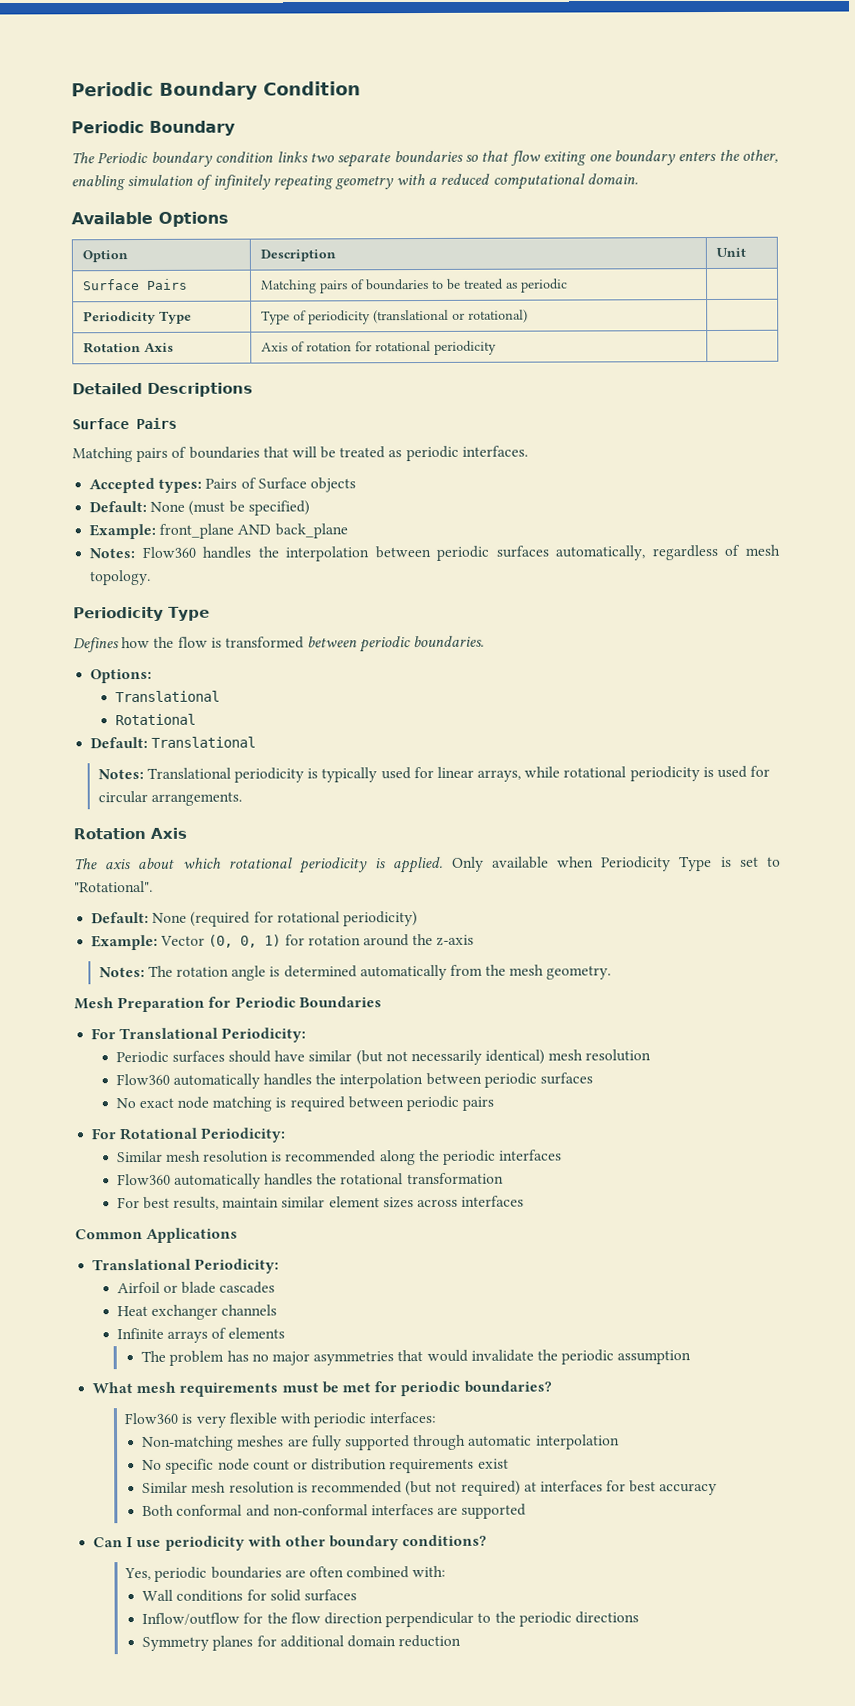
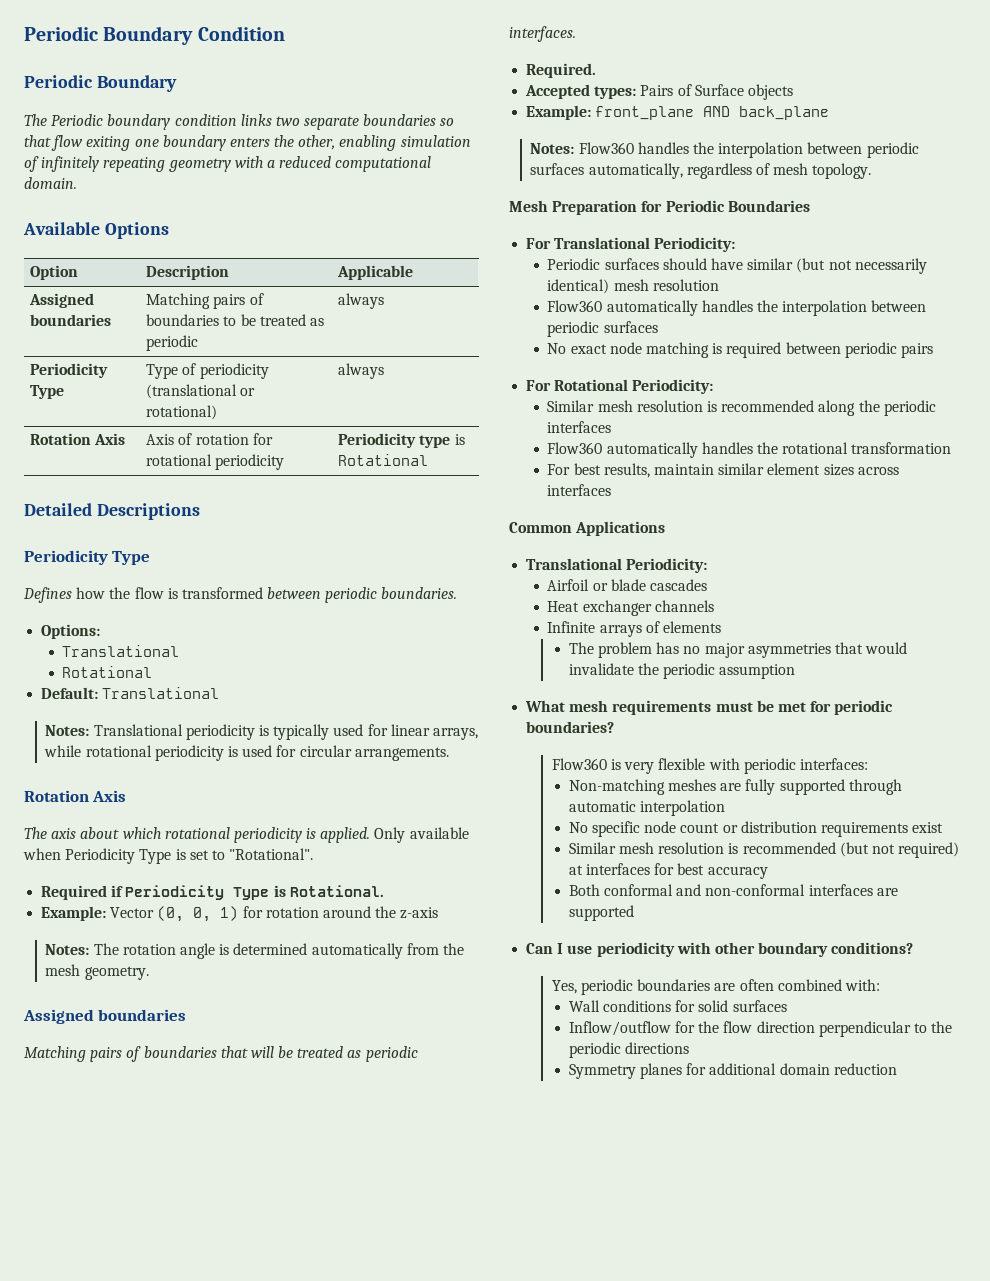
- Option | Description | Unit
- Surface Pairs | Matching pairs of boundaries to be treated as periodic |
+ Option | Description | Applicable
+ Assigned boundaries | Matching pairs of boundaries to be treated as periodic | always
- Periodicity Type | Type of periodicity (translational or rotational) |
+ Periodicity Type | Type of periodicity (translational or rotational) | always
- Rotation Axis | Axis of rotation for rotational periodicity |
+ Rotation Axis | Axis of rotation for rotational periodicity | Periodicity type is Rotational
  Detailed Descriptions
- Surface Pairs
- Matching pairs of boundaries that will be treated as periodic interfaces.
- Accepted types: Pairs of Surface objects
- Default: None (must be specified)
- Example: front_plane AND back_plane
- Notes: Flow360 handles the interpolation between periodic surfaces automatically, regardless of mesh topology.
- Default: None (required for rotational periodicity)
+ Required if Periodicity Type is Rotational.
  Notes: The rotation angle is determined automatically from the mesh geometry.
+ Assigned boundaries
+ Matching pairs of boundaries that will be treated as periodic interfaces.
+ Required.
+ Accepted types: Pairs of Surface objects
+ Example: front_plane AND back_plane
+ Notes: Flow360 handles the interpolation between periodic surfaces automatically, regardless of mesh topology.

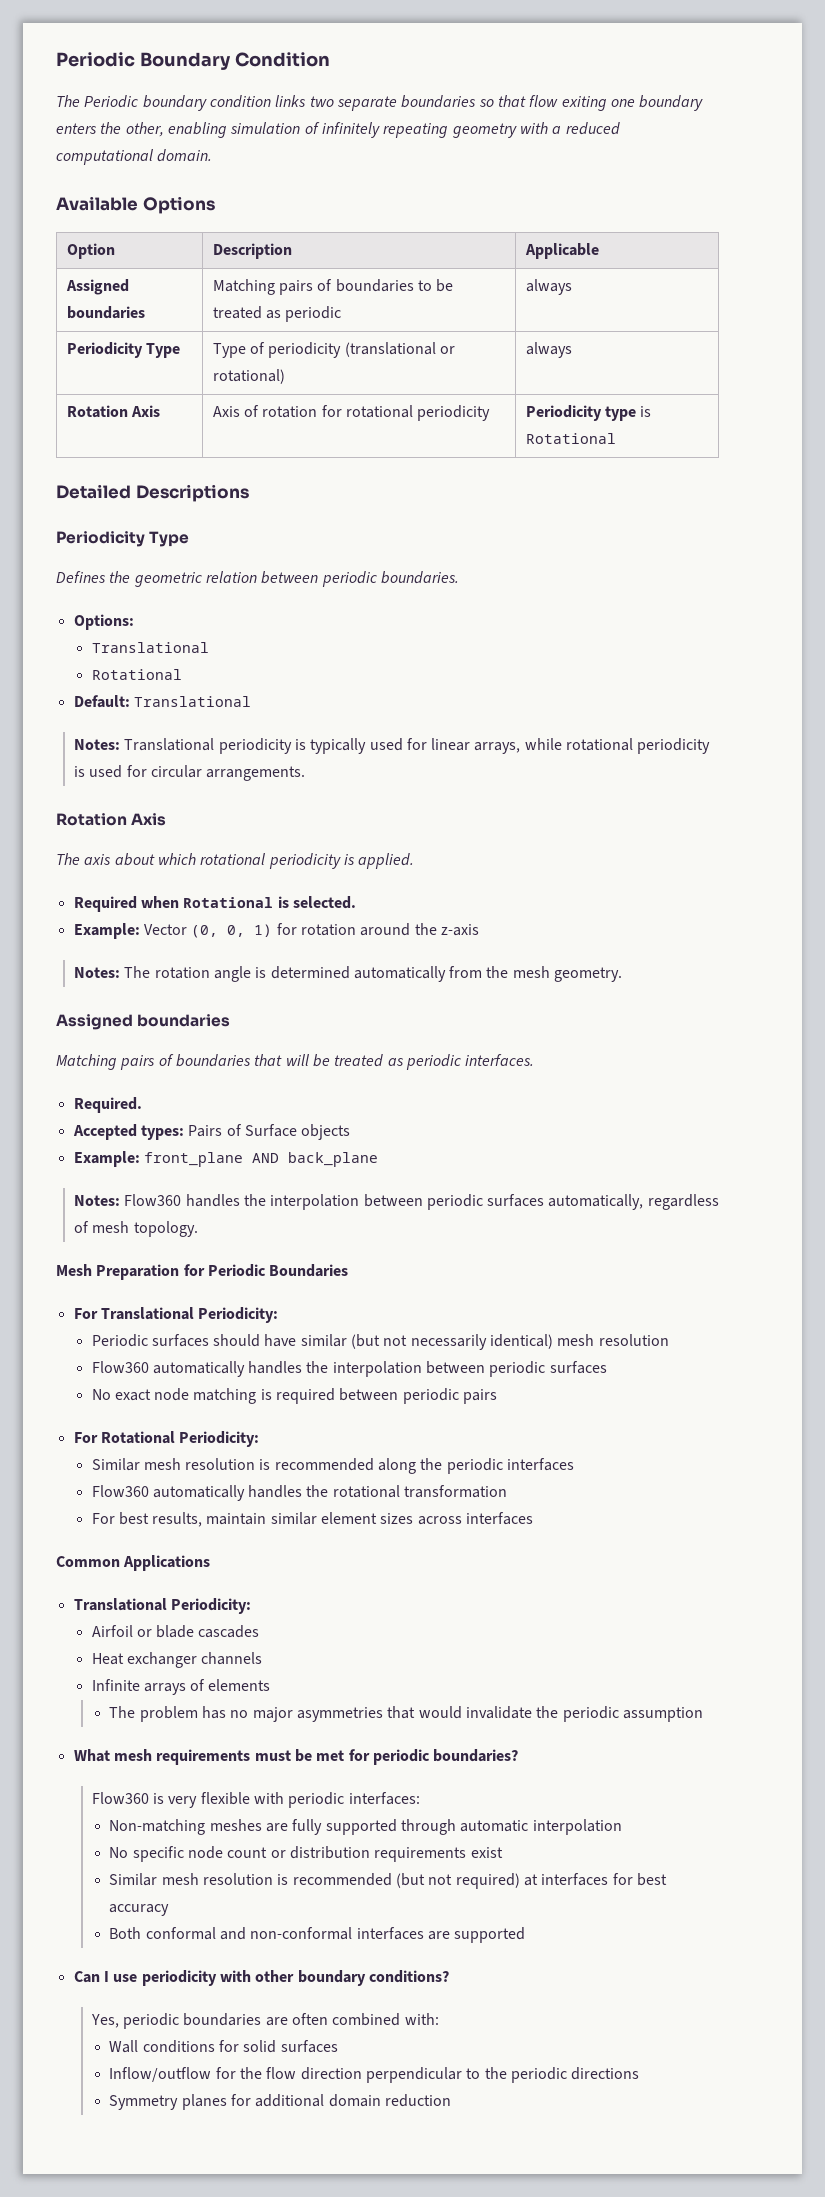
  Periodic Boundary Condition
- Periodic Boundary
- Defines how the flow is transformed between periodic boundaries.
+ Defines the geometric relation between periodic boundaries.
- The axis about which rotational periodicity is applied. Only available when Periodicity Type is set to "Rotational".
- Required if Periodicity Type is Rotational.
+ The axis about which rotational periodicity is applied.
+ Required when Rotational is selected.

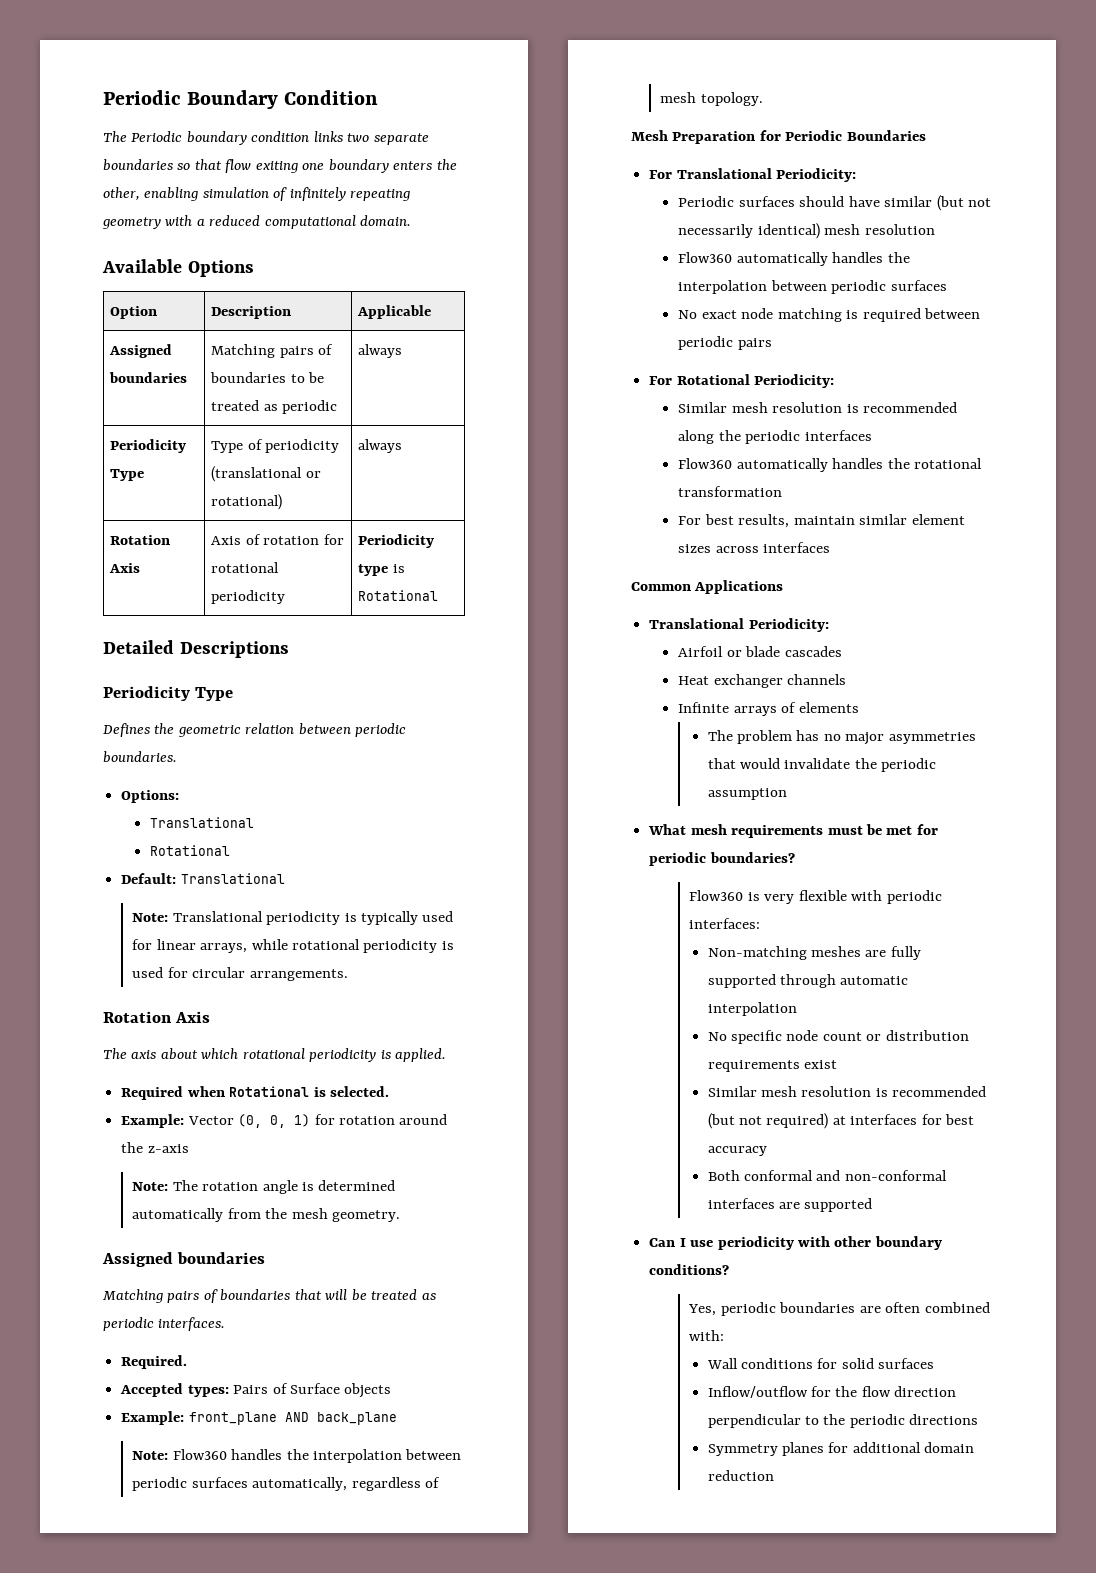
- Notes: Translational periodicity is typically used for linear arrays, while rotational periodicity is used for circular arrangements.
+ Note: Translational periodicity is typically used for linear arrays, while rotational periodicity is used for circular arrangements.
- Notes: The rotation angle is determined automatically from the mesh geometry.
+ Note: The rotation angle is determined automatically from the mesh geometry.
- Notes: Flow360 handles the interpolation between periodic surfaces automatically, regardless of mesh topology.
+ Note: Flow360 handles the interpolation between periodic surfaces automatically, regardless of mesh topology.

